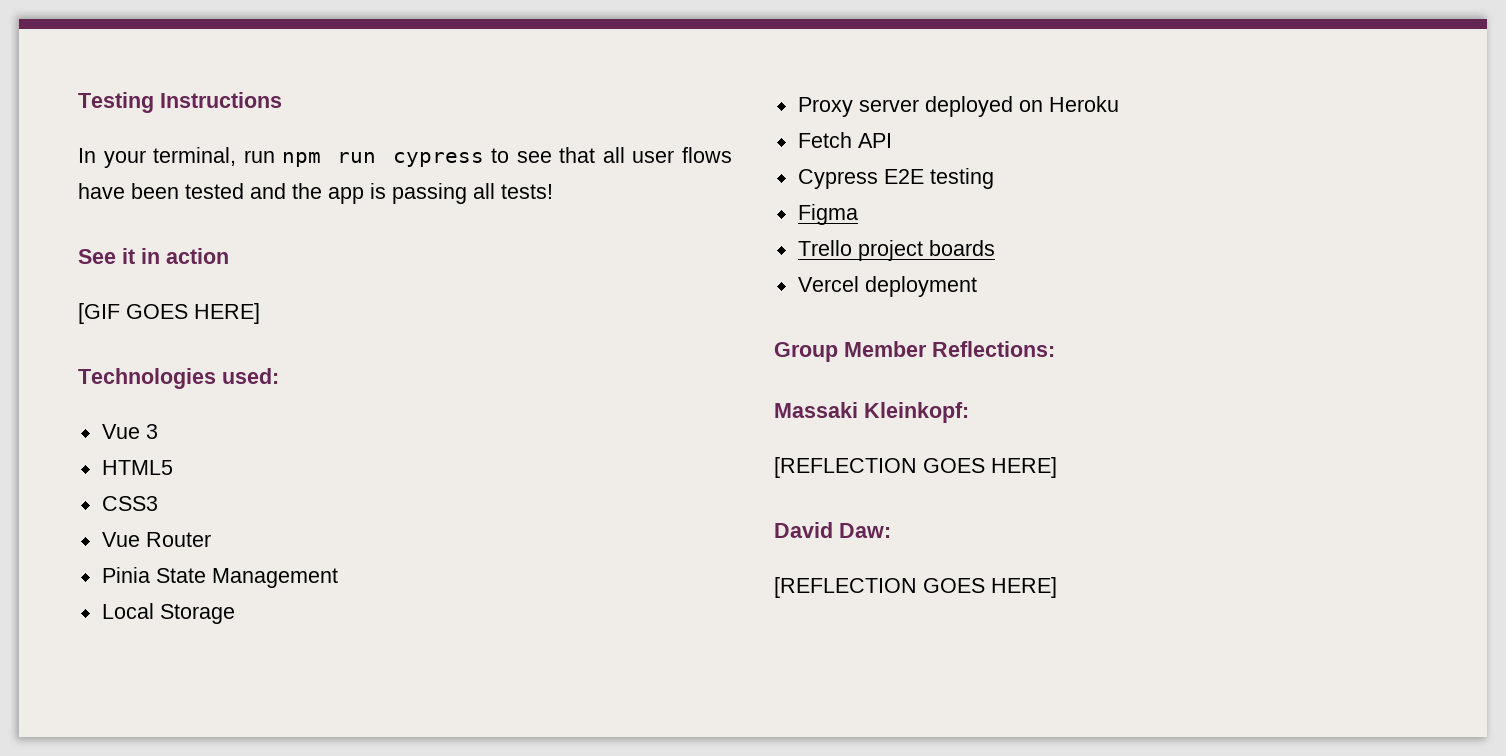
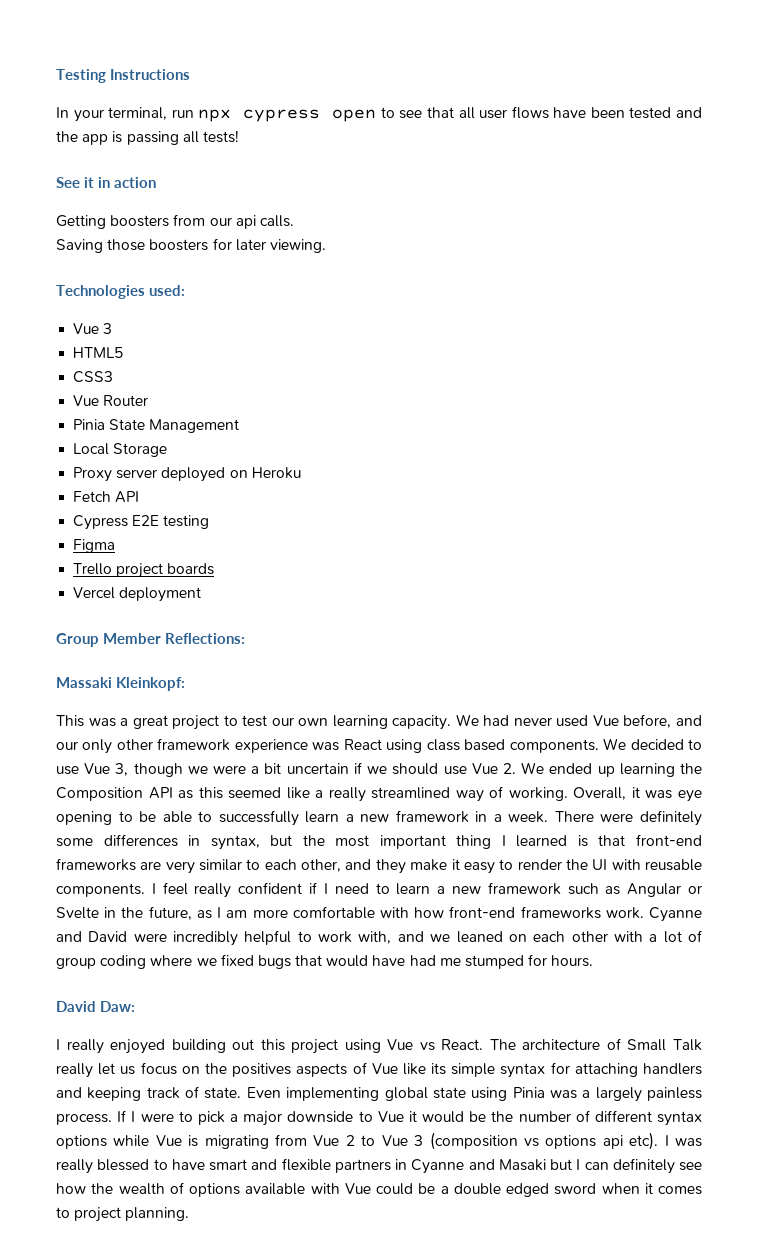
- In your terminal, run npm run cypress to see that all user flows have been tested and the app is passing all tests!
+ In your terminal, run npx cypress open to see that all user flows have been tested and the app is passing all tests!
- [GIF GOES HERE]
+ Getting boosters from our api calls.
+ Saving those boosters for later viewing.
  Massaki Kleinkopf:
- [REFLECTION GOES HERE]
+ This was a great project to test our own learning capacity. We had never used Vue before, and our only other framework experience was React using class based components. We decided to use Vue 3, though we were a bit uncertain if we should use Vue 2. We ended up learning the Composition API as this seemed like a really streamlined way of working. Overall, it was eye opening to be able to successfully learn a new framework in a week. There were definitely some differences in syntax, but the most important thing I learned is that front-end frameworks are very similar to each other, and they make it easy to render the UI with reusable components. I feel really confident if I need to learn a new framework such as Angular or Svelte in the future, as I am more comfortable with how front-end frameworks work. Cyanne and David were incredibly helpful to work with, and we leaned on each other with a lot of group coding where we fixed bugs that would have had me stumped for hours.
  David Daw:
- [REFLECTION GOES HERE]
+ I really enjoyed building out this project using Vue vs React. The architecture of Small Talk really let us focus on the positives aspects of Vue like its simple syntax for attaching handlers and keeping track of state. Even implementing global state using Pinia was a largely painless process. If I were to pick a major downside to Vue it would be the number of different syntax options while Vue is migrating from Vue 2 to Vue 3 (composition vs options api etc). I was really blessed to have smart and flexible partners in Cyanne and Masaki but I can definitely see how the wealth of options available with Vue could be a double edged sword when it comes to project planning.

